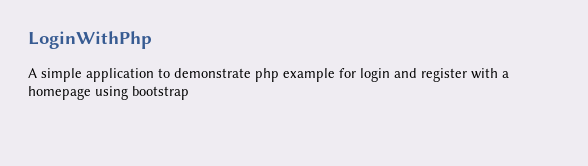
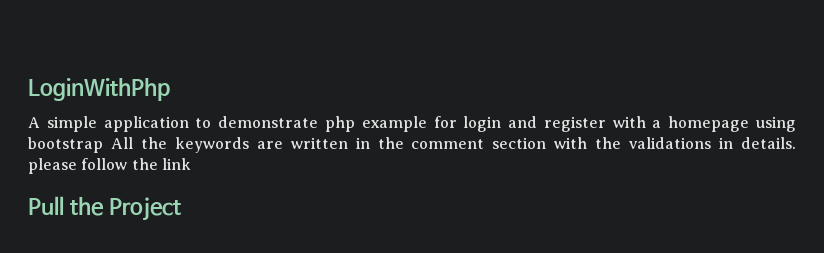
- A simple application to demonstrate php example for login and register with a homepage using bootstrap
+ A simple application to demonstrate php example for login and register with a homepage using bootstrap All the keywords are written in the comment section with the validations in details. please follow the link
+ Pull the Project

